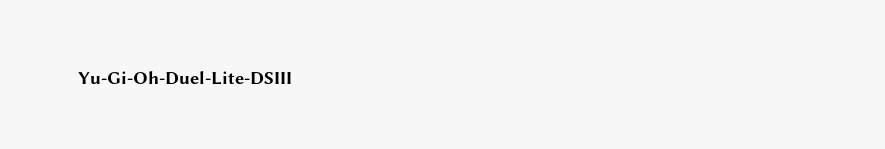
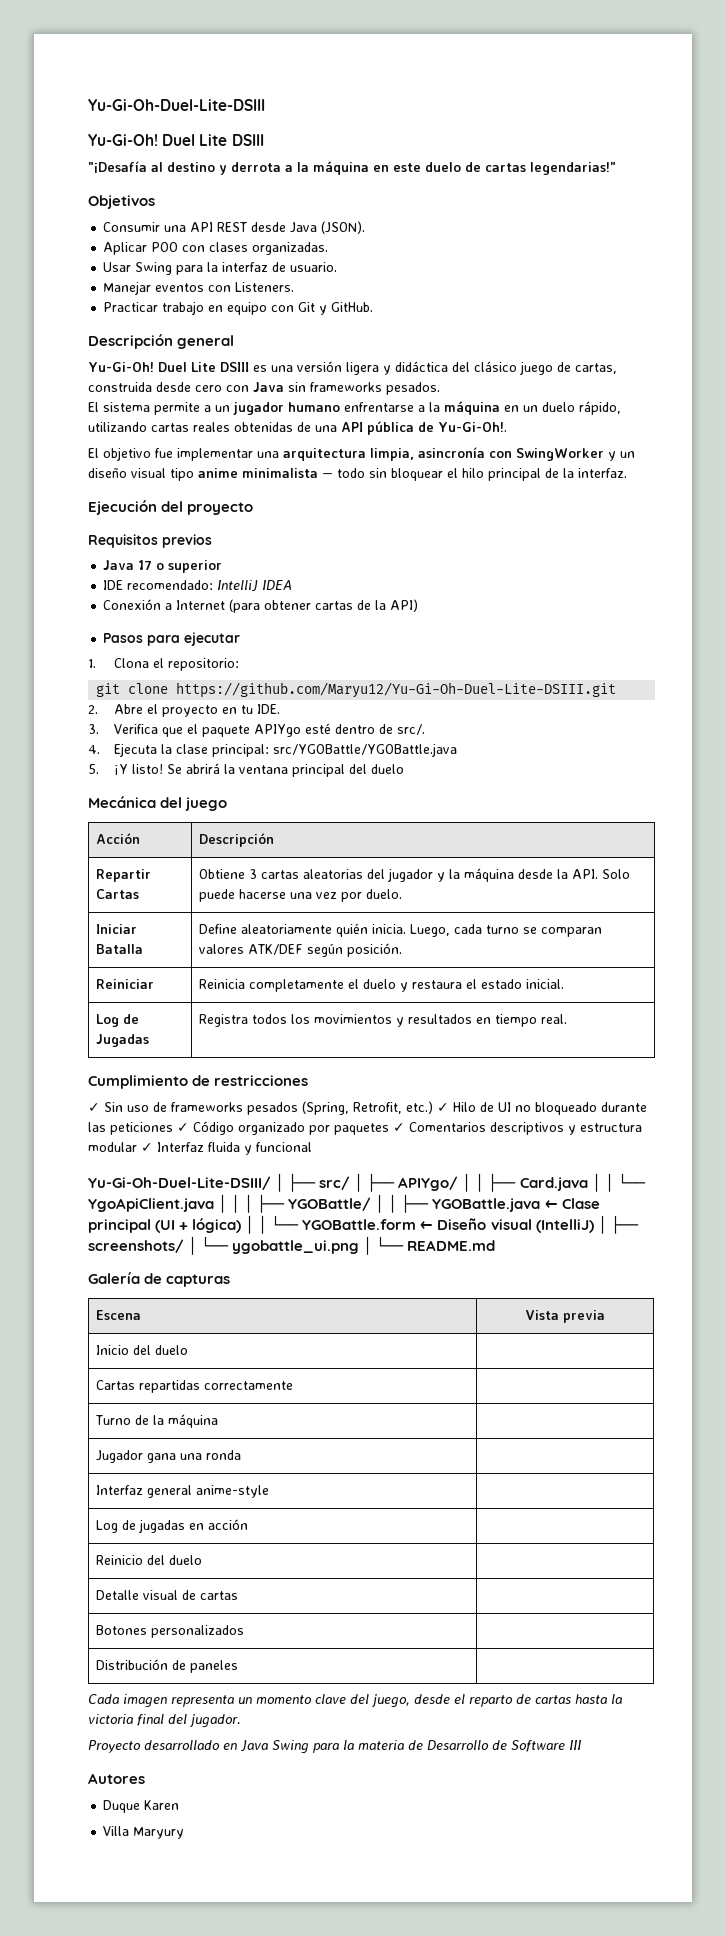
  Yu-Gi-Oh-Duel-Lite-DSIII
+ Yu-Gi-Oh! Duel Lite DSIII
+ "¡Desafía al destino y derrota a la máquina en este duelo de cartas legendarias!"
+ Objetivos
+ Consumir una API REST desde Java (JSON).
+ Aplicar POO con clases organizadas.
+ Usar Swing para la interfaz de usuario.
+ Manejar eventos con Listeners.
+ Practicar trabajo en equipo con Git y GitHub.
+ Descripción general
+ Yu-Gi-Oh! Duel Lite DSIII es una versión ligera y didáctica del clásico juego de cartas, construida desde cero con Java sin frameworks pesados.
+ El sistema permite a un jugador humano enfrentarse a la máquina en un duelo rápido, utilizando cartas reales obtenidas de una API pública de Yu-Gi-Oh!.
+ El objetivo fue implementar una arquitectura limpia, asincronía con SwingWorker y un diseño visual tipo anime minimalista — todo sin bloquear el hilo principal de la interfaz.
+ Ejecución del proyecto
+ Requisitos previos
+ Java 17 o superior
+ IDE recomendado: IntelliJ IDEA
+ Conexión a Internet (para obtener cartas de la API)
+ Pasos para ejecutar
+ 1. Clona el repositorio:
+ git clone https://github.com/Maryu12/Yu-Gi-Oh-Duel-Lite-DSIII.git
+ 2. Abre el proyecto en tu IDE.
+ 3. Verifica que el paquete APIYgo esté dentro de src/.
+ 4. Ejecuta la clase principal: src/YGOBattle/YGOBattle.java
+ 5. ¡Y listo! Se abrirá la ventana principal del duelo
+ Mecánica del juego
+ Acción | Descripción
+ Repartir Cartas | Obtiene 3 cartas aleatorias del jugador y la máquina desde la API. Solo puede hacerse una vez por duelo.
+ Iniciar Batalla | Define aleatoriamente quién inicia. Luego, cada turno se comparan valores ATK/DEF según posición.
+ Reiniciar | Reinicia completamente el duelo y restaura el estado inicial.
+ Log de Jugadas | Registra todos los movimientos y resultados en tiempo real.
+ Cumplimiento de restricciones
+ ✓ Sin uso de frameworks pesados (Spring, Retrofit, etc.) ✓ Hilo de UI no bloqueado durante las peticiones ✓ Código organizado por paquetes ✓ Comentarios descriptivos y estructura modular ✓ Interfaz fluida y funcional
+ Yu-Gi-Oh-Duel-Lite-DSIII/ │ ├── src/ │ ├── APIYgo/ │ │ ├── Card.java │ │ └── YgoApiClient.java │ │ │ ├── YGOBattle/ │ │ ├── YGOBattle.java ← Clase principal (UI + lógica) │ │ └── YGOBattle.form ← Diseño visual (IntelliJ) │ ├── screenshots/ │ └── ygobattle_ui.png │ └── README.md
+ Galería de capturas
+ Escena | Vista previa
+ Inicio del duelo |
+ Cartas repartidas correctamente |
+ Turno de la máquina |
+ Jugador gana una ronda |
+ Interfaz general anime-style |
+ Log de jugadas en acción |
+ Reinicio del duelo |
+ Detalle visual de cartas |
+ Botones personalizados |
+ Distribución de paneles |
+ Cada imagen representa un momento clave del juego, desde el reparto de cartas hasta la victoria final del jugador.
+ Proyecto desarrollado en Java Swing para la materia de Desarrollo de Software III
+ Autores
+ Duque Karen
+ Villa Maryury

